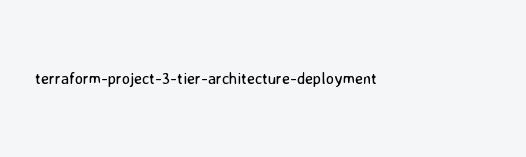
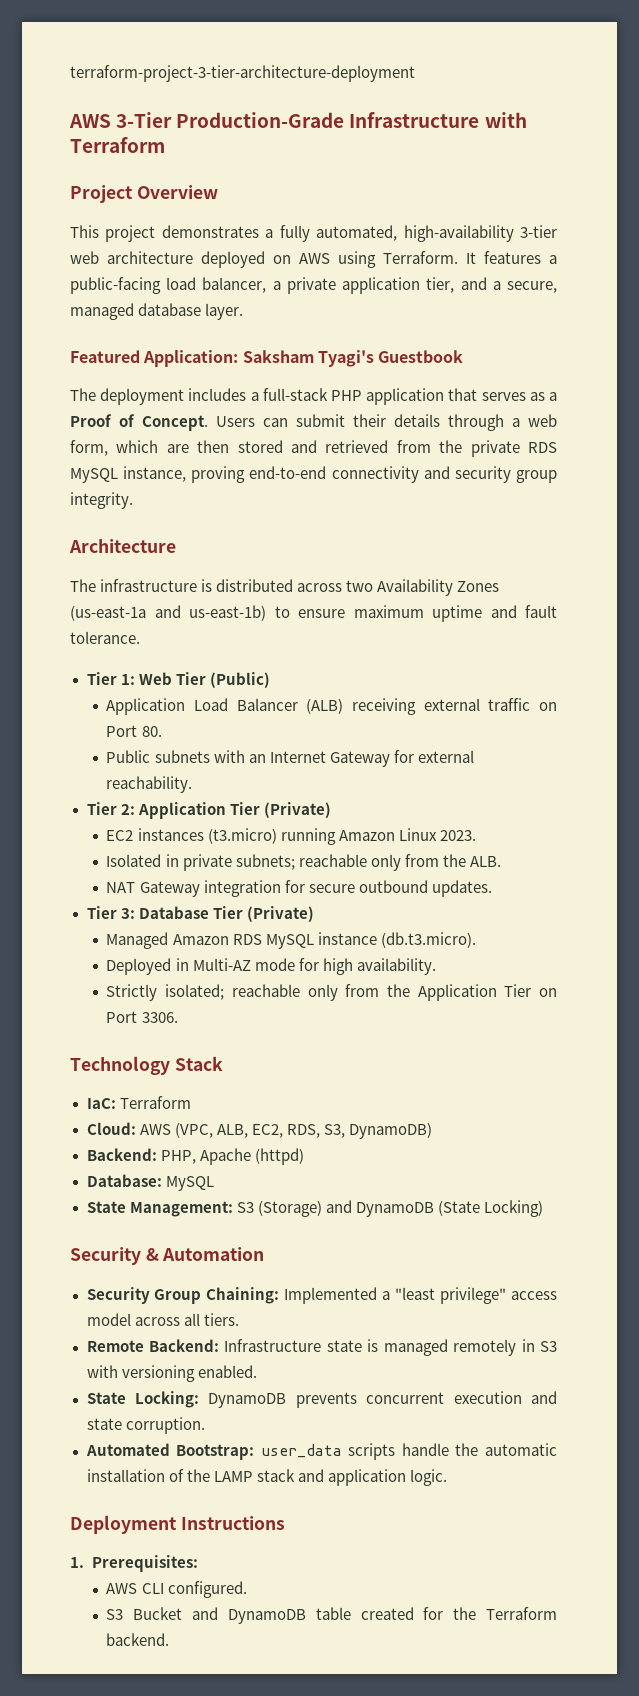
+ AWS 3-Tier Production-Grade Infrastructure with Terraform
+ Project Overview
+ This project demonstrates a fully automated, high-availability 3-tier web architecture deployed on AWS using Terraform. It features a public-facing load balancer, a private application tier, and a secure, managed database layer.
+ Featured Application: Saksham Tyagi's Guestbook
+ The deployment includes a full-stack PHP application that serves as a Proof of Concept. Users can submit their details through a web form, which are then stored and retrieved from the private RDS MySQL instance, proving end-to-end connectivity and security group integrity.
+ Architecture
+ The infrastructure is distributed across two Availability Zones (us-east-1a and us-east-1b) to ensure maximum uptime and fault tolerance.
+ Tier 1: Web Tier (Public)
+ Application Load Balancer (ALB) receiving external traffic on Port 80.
+ Public subnets with an Internet Gateway for external reachability.
+ Tier 2: Application Tier (Private)
+ EC2 instances (t3.micro) running Amazon Linux 2023.
+ Isolated in private subnets; reachable only from the ALB.
+ NAT Gateway integration for secure outbound updates.
+ Tier 3: Database Tier (Private)
+ Managed Amazon RDS MySQL instance (db.t3.micro).
+ Deployed in Multi-AZ mode for high availability.
+ Strictly isolated; reachable only from the Application Tier on Port 3306.
+ Technology Stack
+ IaC: Terraform
+ Cloud: AWS (VPC, ALB, EC2, RDS, S3, DynamoDB)
+ Backend: PHP, Apache (httpd)
+ Database: MySQL
+ State Management: S3 (Storage) and DynamoDB (State Locking)
+ Security & Automation
+ Security Group Chaining: Implemented a "least privilege" access model across all tiers.
+ Remote Backend: Infrastructure state is managed remotely in S3 with versioning enabled.
+ State Locking: DynamoDB prevents concurrent execution and state corruption.
+ Automated Bootstrap: user_data scripts handle the automatic installation of the LAMP stack and application logic.
+ Deployment Instructions
+ 1. Prerequisites:
+ AWS CLI configured.
+ S3 Bucket and DynamoDB table created for the Terraform backend.

